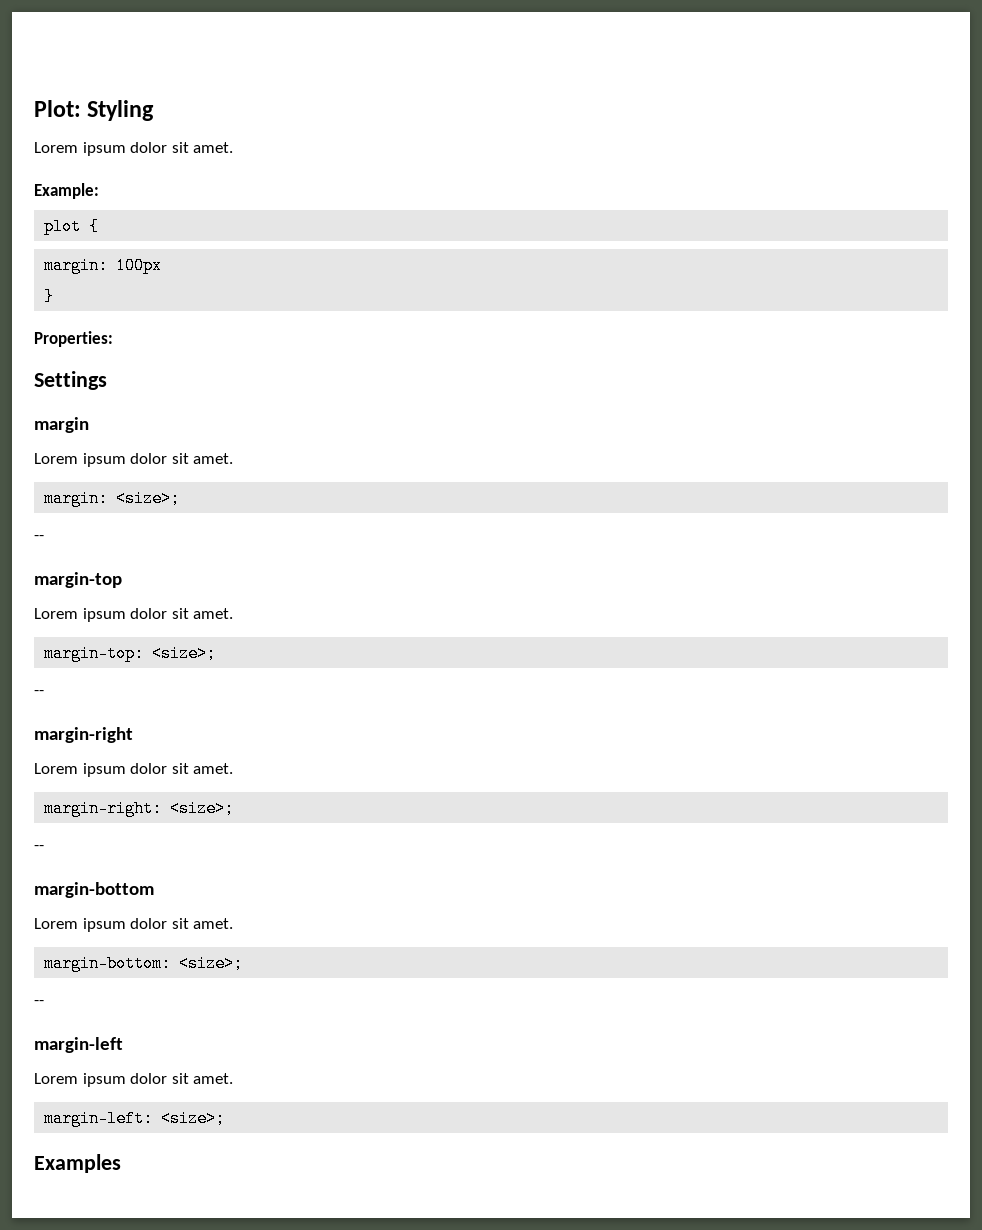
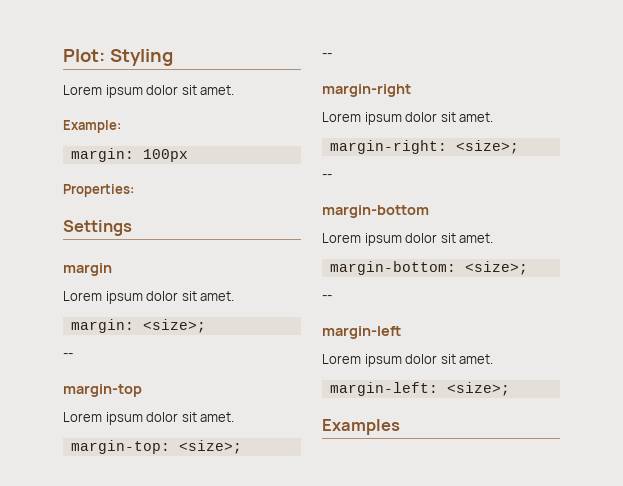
- plot {
- }

